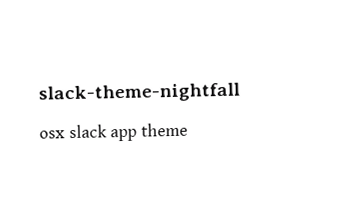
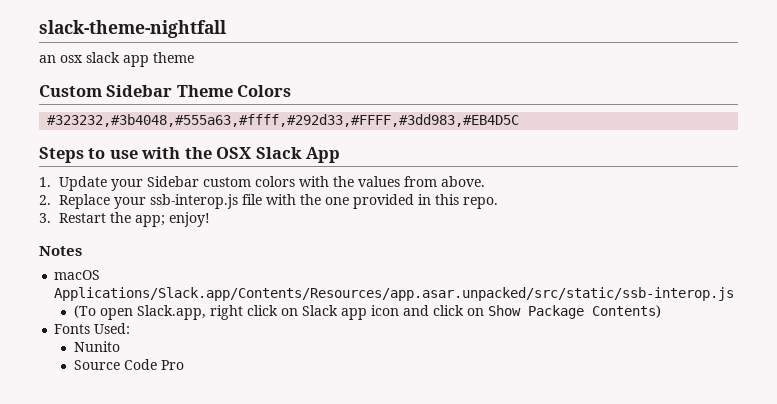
- osx slack app theme
+ an osx slack app theme
+ Custom Sidebar Theme Colors
+ #323232,#3b4048,#555a63,#ffff,#292d33,#FFFF,#3dd983,#EB4D5C
+ Steps to use with the OSX Slack App
+ 1. Update your Sidebar custom colors with the values from above.
+ 2. Replace your ssb-interop.js file with the one provided in this repo.
+ 3. Restart the app; enjoy!
+ Notes
+ macOS Applications/Slack.app/Contents/Resources/app.asar.unpacked/src/static/ssb-interop.js
+ (To open Slack.app, right click on Slack app icon and click on Show Package Contents)
+ Fonts Used:
+ Nunito
+ Source Code Pro

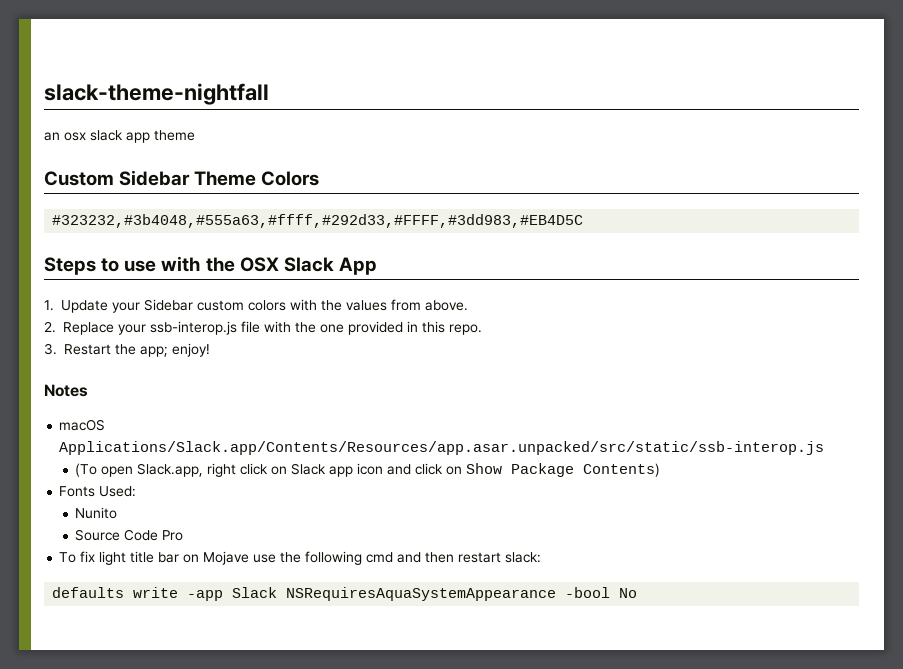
+ To fix light title bar on Mojave use the following cmd and then restart slack:
+ defaults write -app Slack NSRequiresAquaSystemAppearance -bool No

